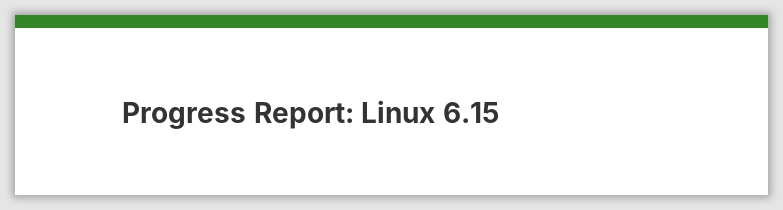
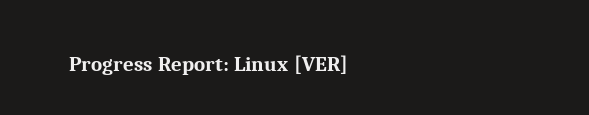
- Progress Report: Linux 6.15
+ Progress Report: Linux [VER]

